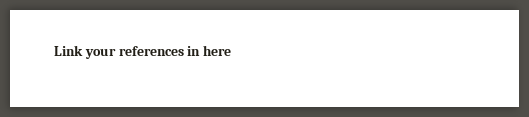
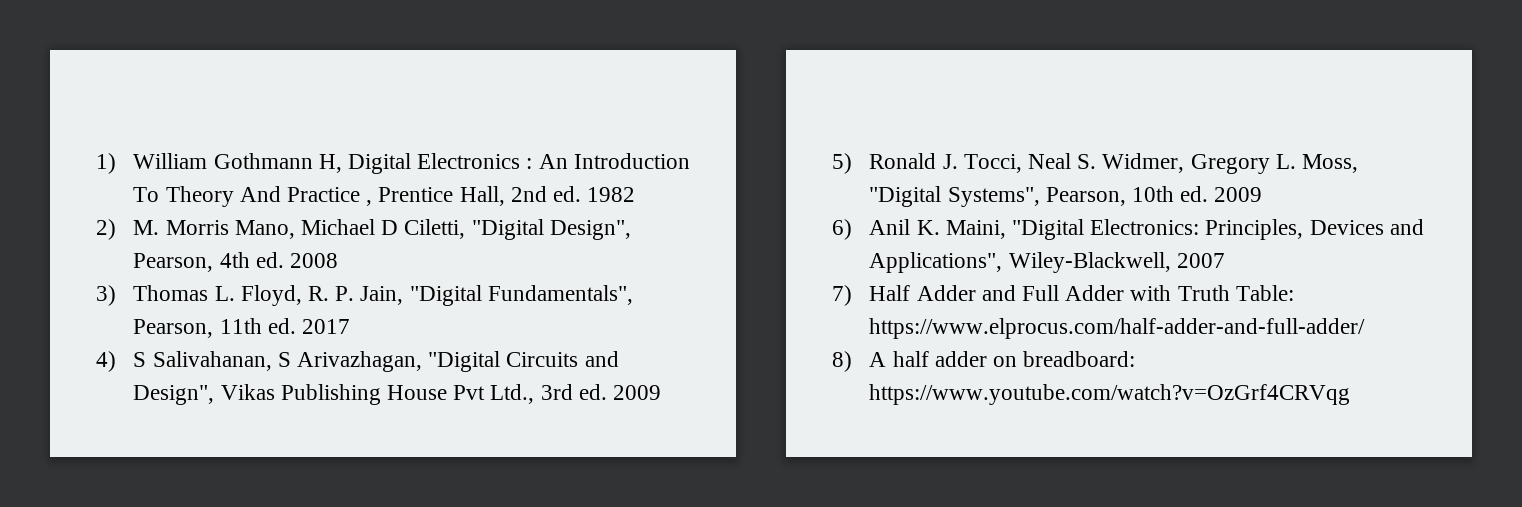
- Link your references in here
+ 1) William Gothmann H, Digital Electronics : An Introduction To Theory And Practice , Prentice Hall, 2nd ed. 1982
+ 2) M. Morris Mano, Michael D Ciletti, "Digital Design", Pearson, 4th ed. 2008
+ 3) Thomas L. Floyd, R. P. Jain, "Digital Fundamentals", Pearson, 11th ed. 2017
+ 4) S Salivahanan, S Arivazhagan, "Digital Circuits and Design", Vikas Publishing House Pvt Ltd., 3rd ed. 2009
+ 5) Ronald J. Tocci, Neal S. Widmer, Gregory L. Moss, "Digital Systems", Pearson, 10th ed. 2009
+ 6) Anil K. Maini, "Digital Electronics: Principles, Devices and Applications", Wiley-Blackwell, 2007
+ 7) Half Adder and Full Adder with Truth Table: https://www.elprocus.com/half-adder-and-full-adder/
+ 8) A half adder on breadboard: https://www.youtube.com/watch?v=OzGrf4CRVqg

